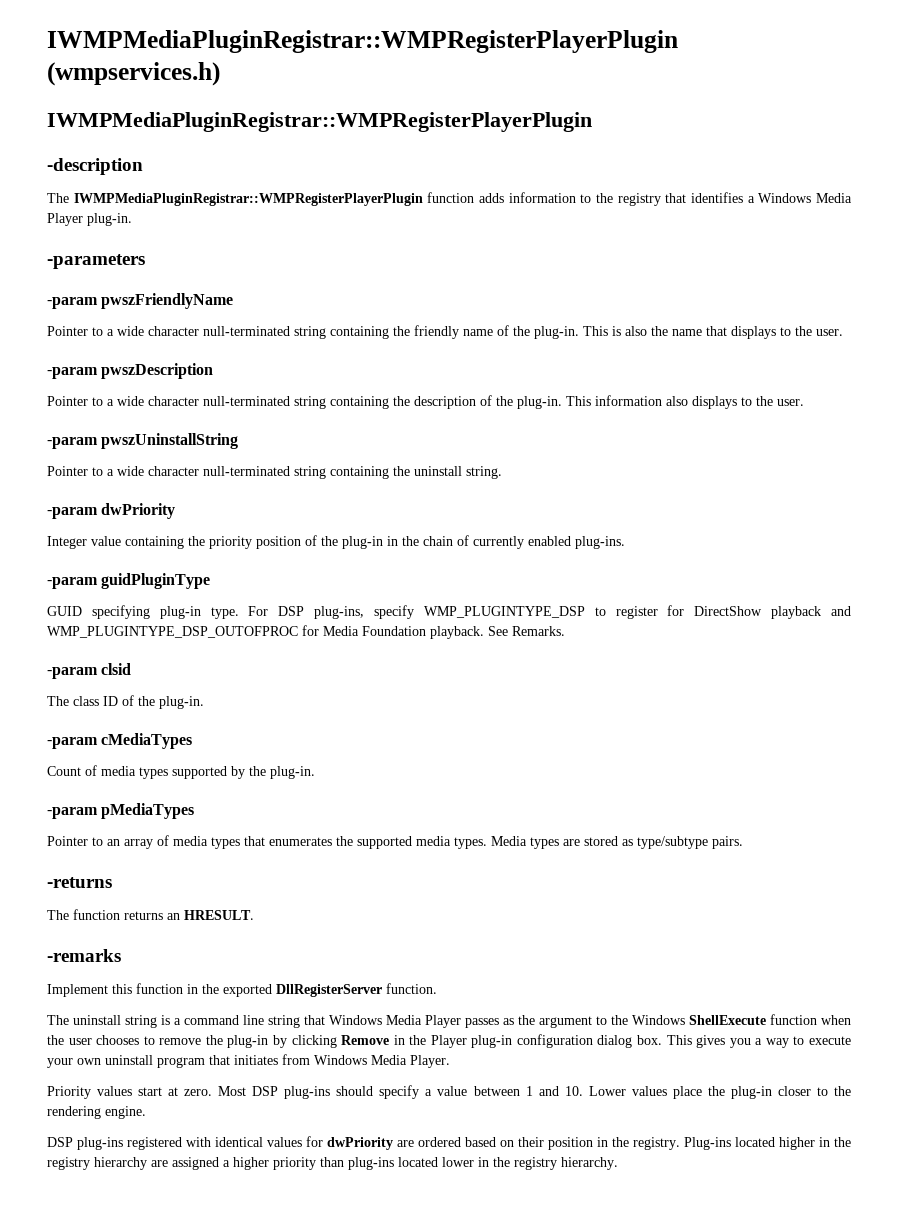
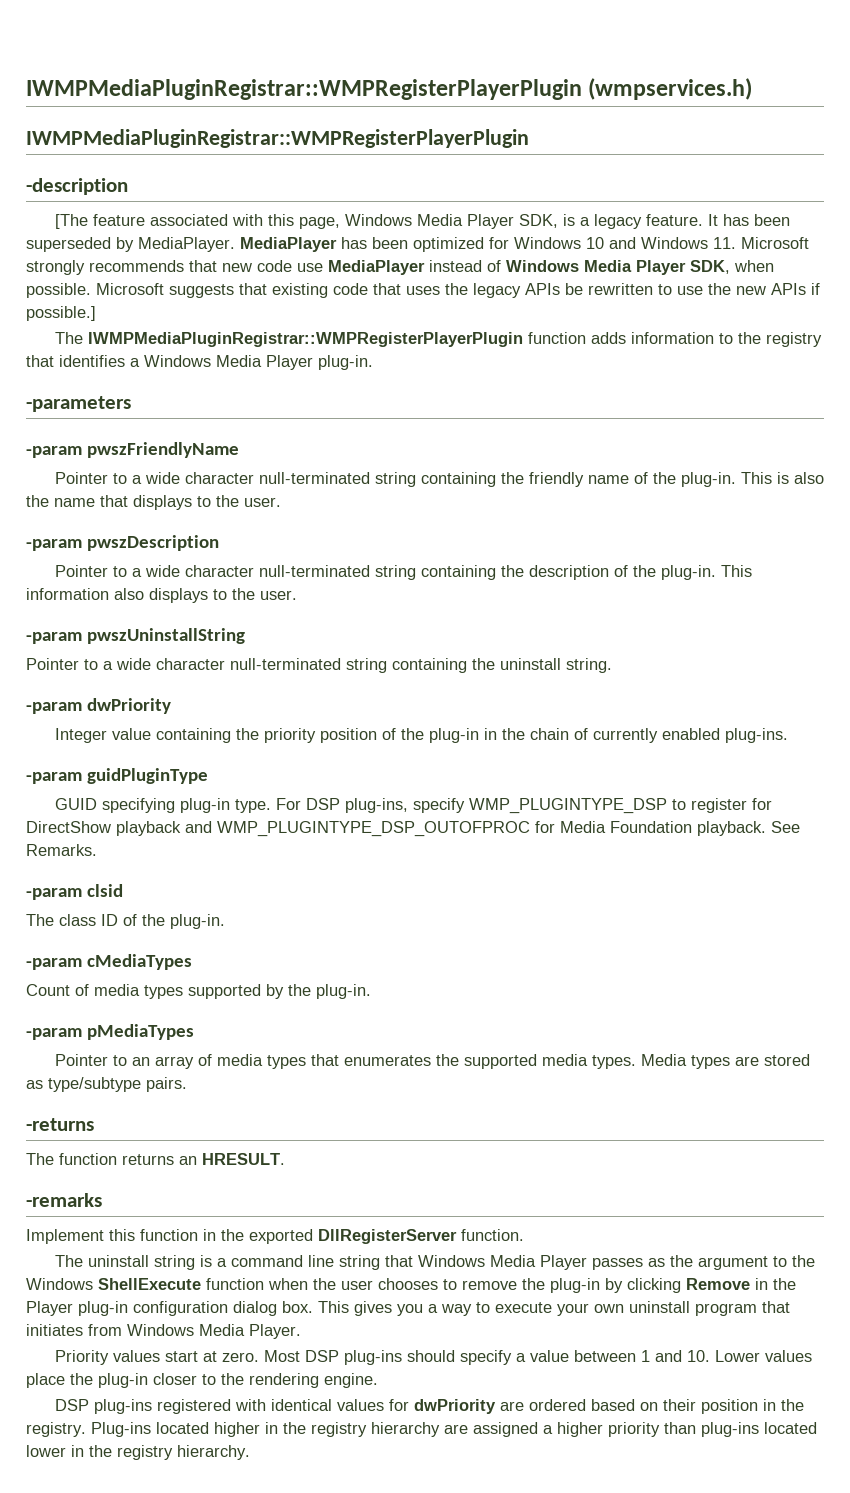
+ [The feature associated with this page, Windows Media Player SDK, is a legacy feature. It has been superseded by MediaPlayer. MediaPlayer has been optimized for Windows 10 and Windows 11. Microsoft strongly recommends that new code use MediaPlayer instead of Windows Media Player SDK, when possible. Microsoft suggests that existing code that uses the legacy APIs be rewritten to use the new APIs if possible.]

